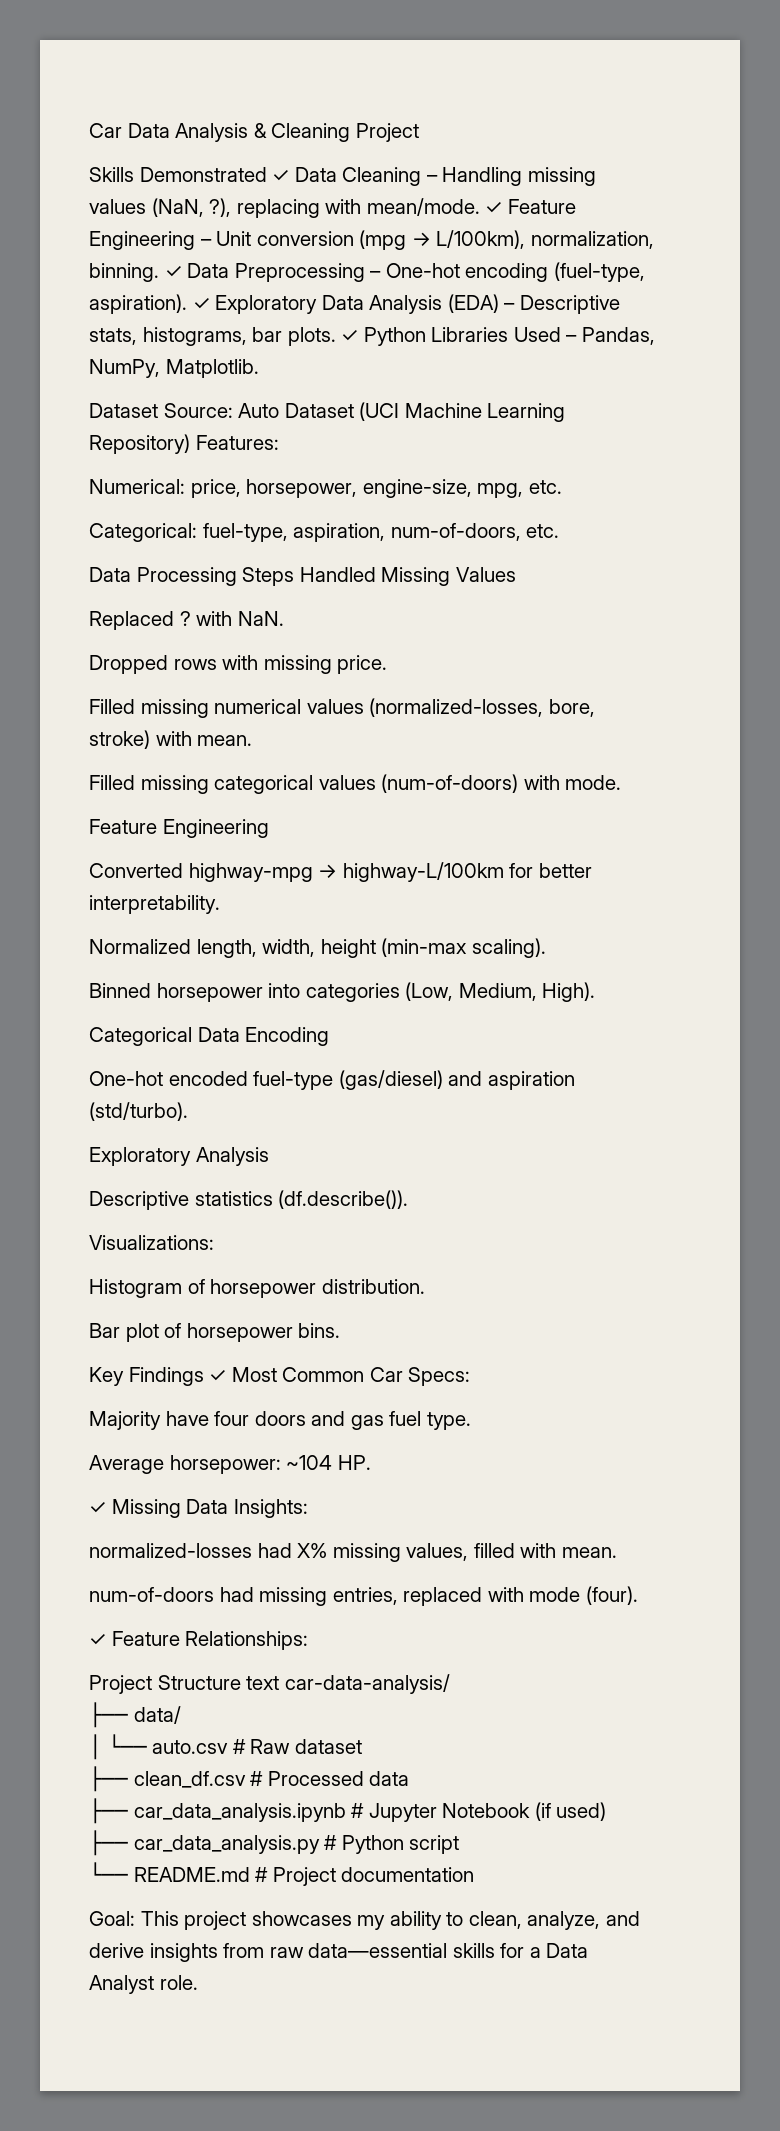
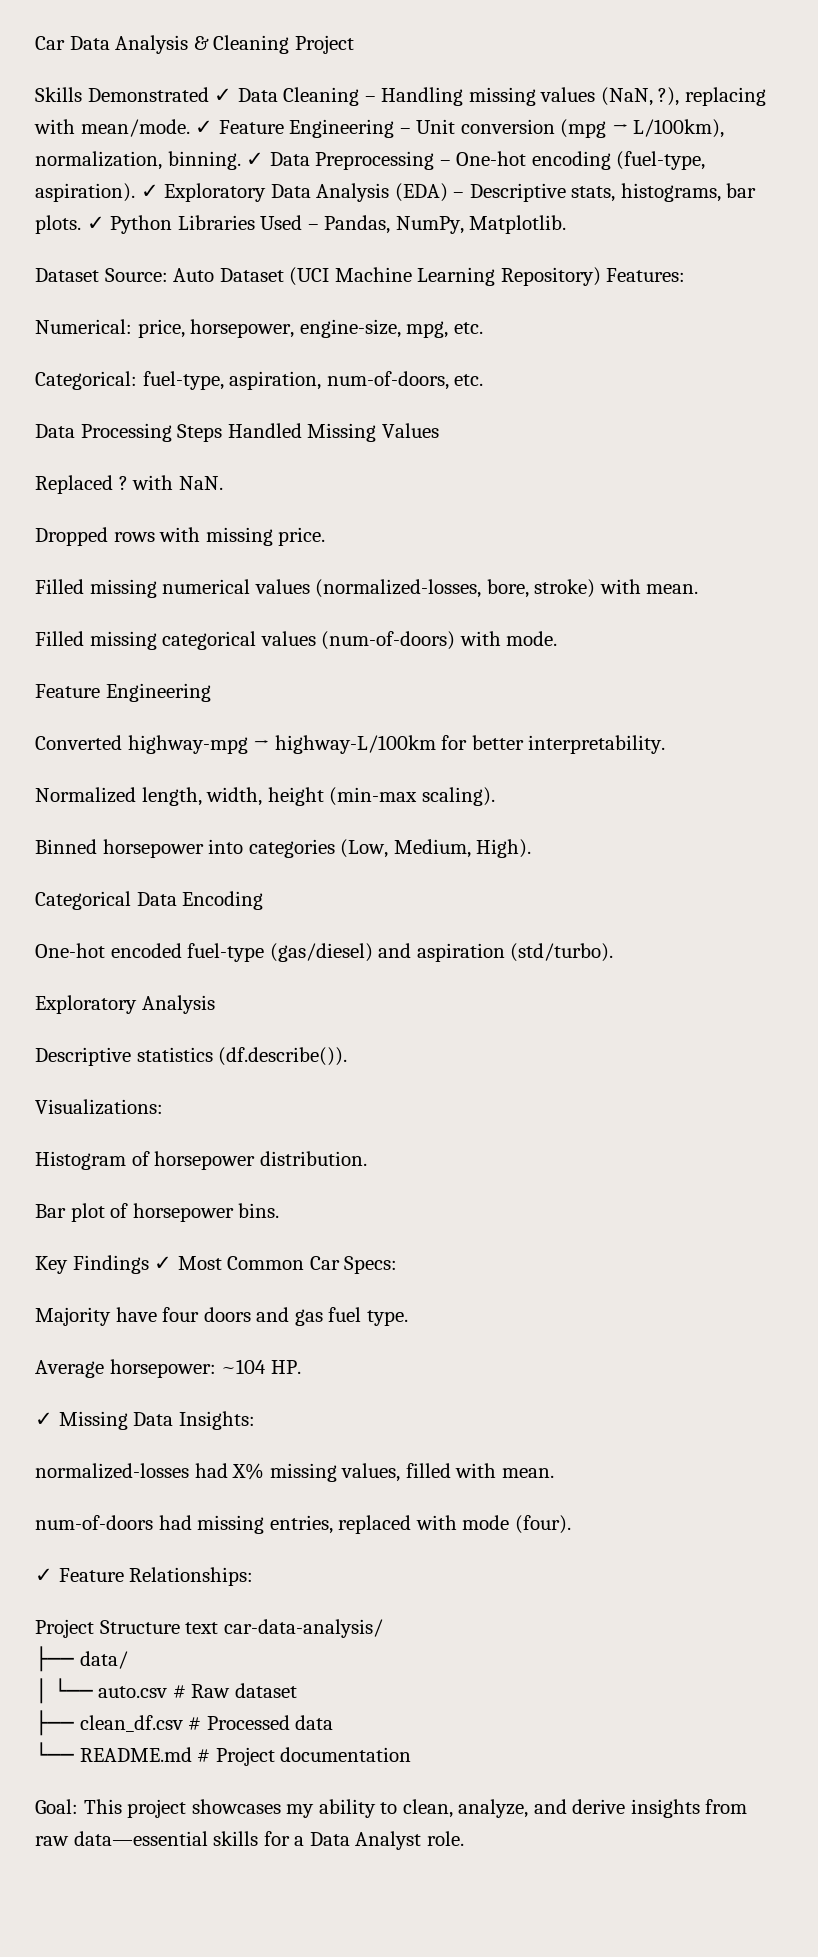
- ├── car_data_analysis.ipynb # Jupyter Notebook (if used)
- ├── car_data_analysis.py # Python script

